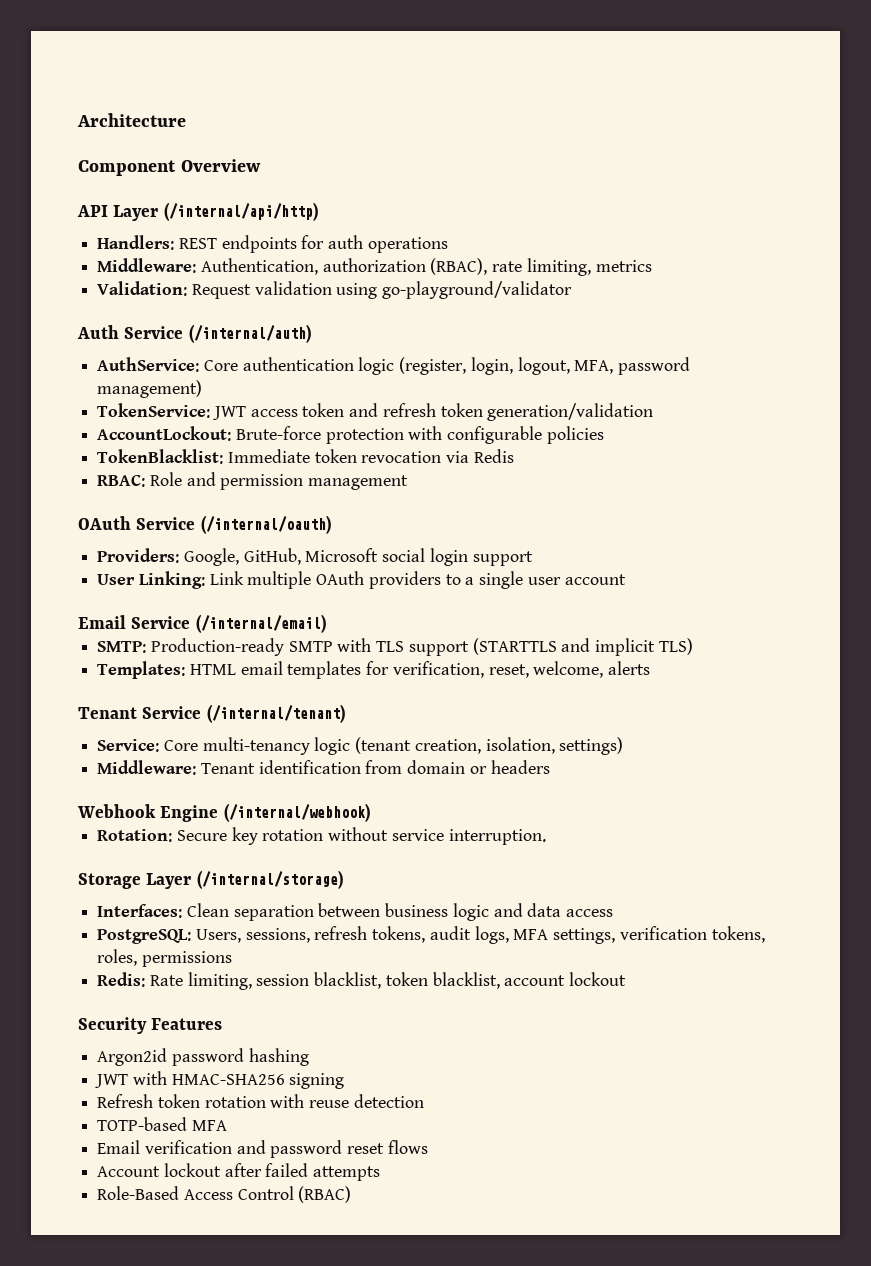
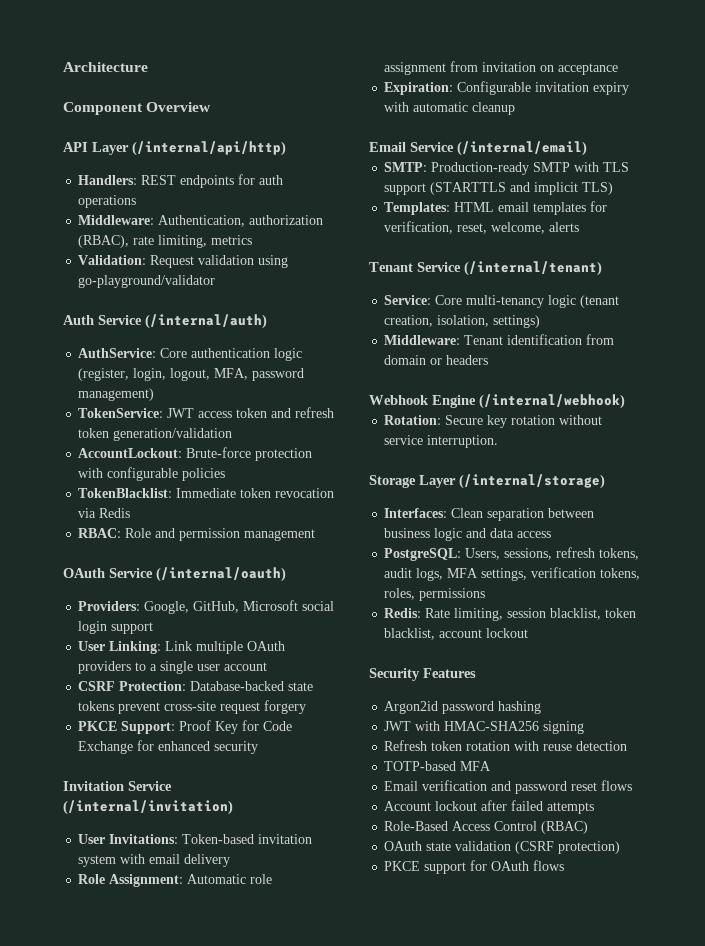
+ CSRF Protection: Database-backed state tokens prevent cross-site request forgery
+ PKCE Support: Proof Key for Code Exchange for enhanced security
+ Invitation Service (/internal/invitation)
+ User Invitations: Token-based invitation system with email delivery
+ Role Assignment: Automatic role assignment from invitation on acceptance
+ Expiration: Configurable invitation expiry with automatic cleanup
+ OAuth state validation (CSRF protection)
+ PKCE support for OAuth flows

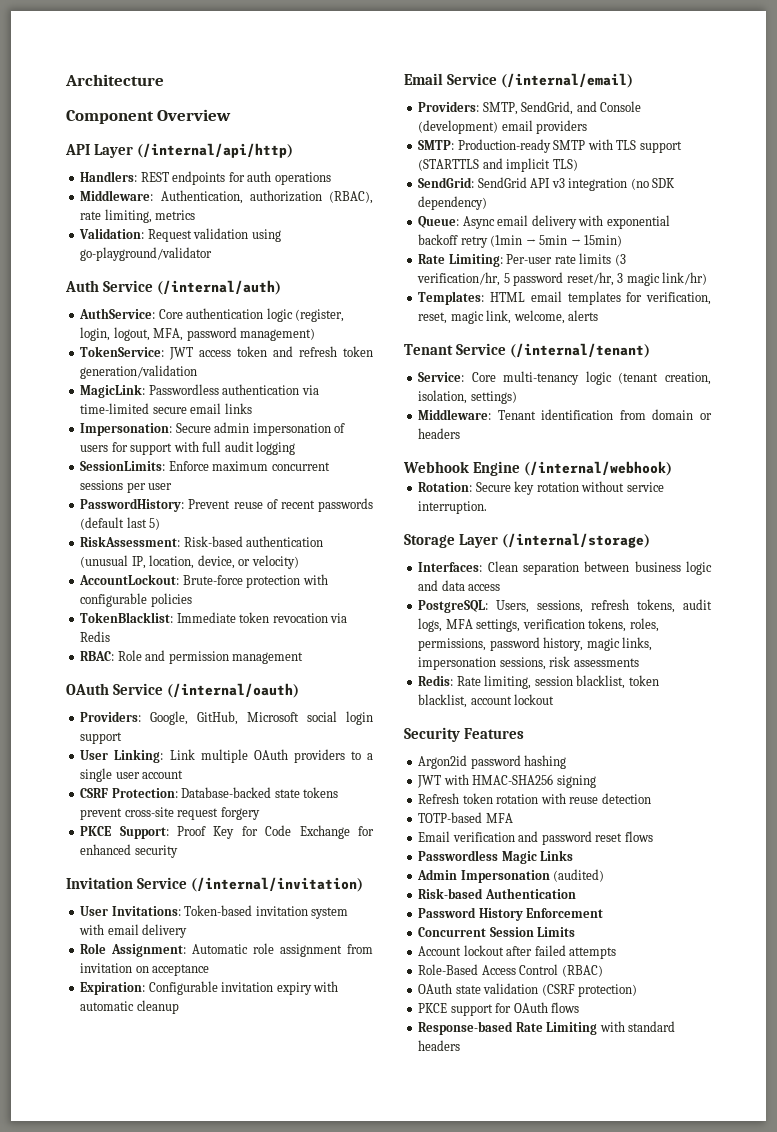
+ MagicLink: Passwordless authentication via time-limited secure email links
+ Impersonation: Secure admin impersonation of users for support with full audit logging
+ SessionLimits: Enforce maximum concurrent sessions per user
+ PasswordHistory: Prevent reuse of recent passwords (default last 5)
+ RiskAssessment: Risk-based authentication (unusual IP, location, device, or velocity)
+ Providers: SMTP, SendGrid, and Console (development) email providers
+ SendGrid: SendGrid API v3 integration (no SDK dependency)
+ Queue: Async email delivery with exponential backoff retry (1min → 5min → 15min)
+ Rate Limiting: Per-user rate limits (3 verification/hr, 5 password reset/hr, 3 magic link/hr)
- Templates: HTML email templates for verification, reset, welcome, alerts
+ Templates: HTML email templates for verification, reset, magic link, welcome, alerts
- PostgreSQL: Users, sessions, refresh tokens, audit logs, MFA settings, verification tokens, roles, permissions
+ PostgreSQL: Users, sessions, refresh tokens, audit logs, MFA settings, verification tokens, roles, permissions, password history, magic links, impersonation sessions, risk assessments
+ Passwordless Magic Links
+ Admin Impersonation (audited)
+ Risk-based Authentication
+ Password History Enforcement
+ Concurrent Session Limits
+ Response-based Rate Limiting with standard headers

